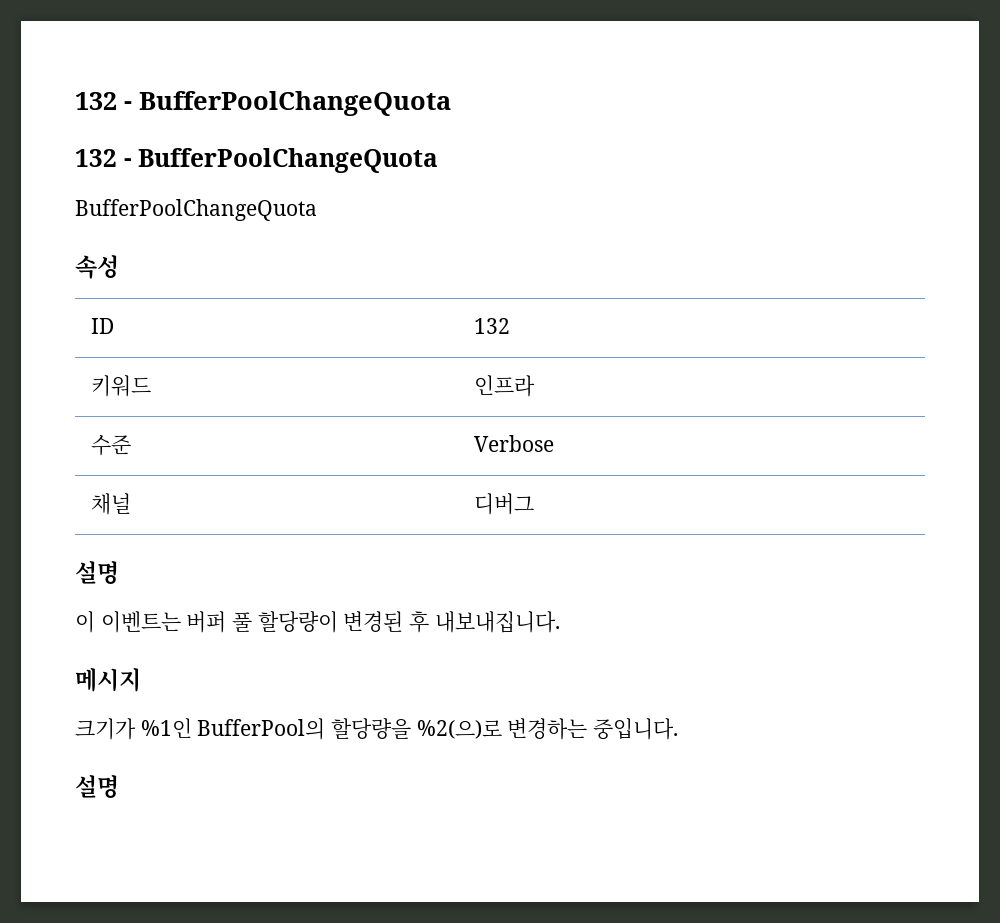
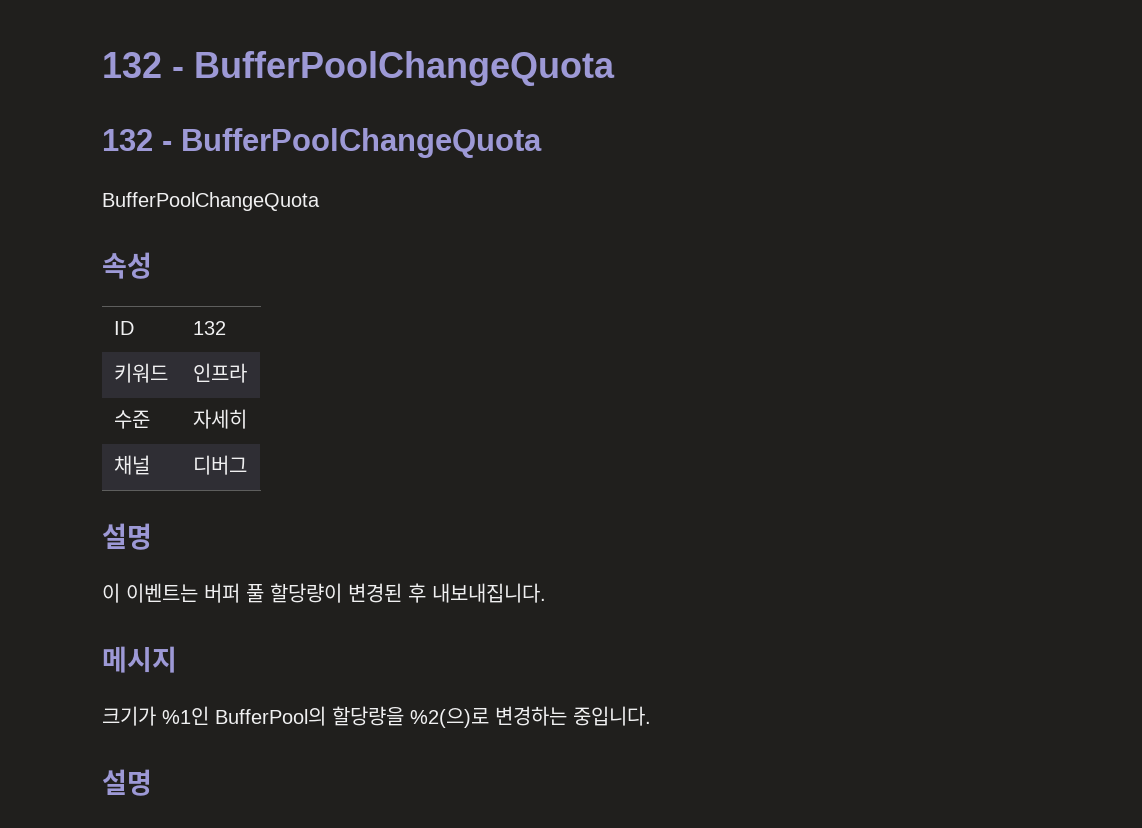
- 수준 | Verbose
+ 수준 | 자세히

